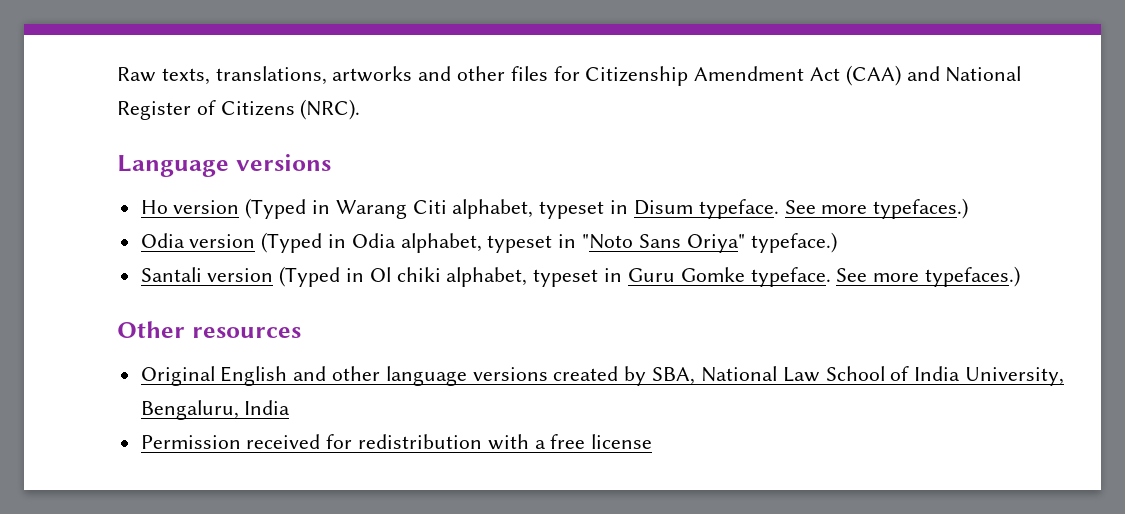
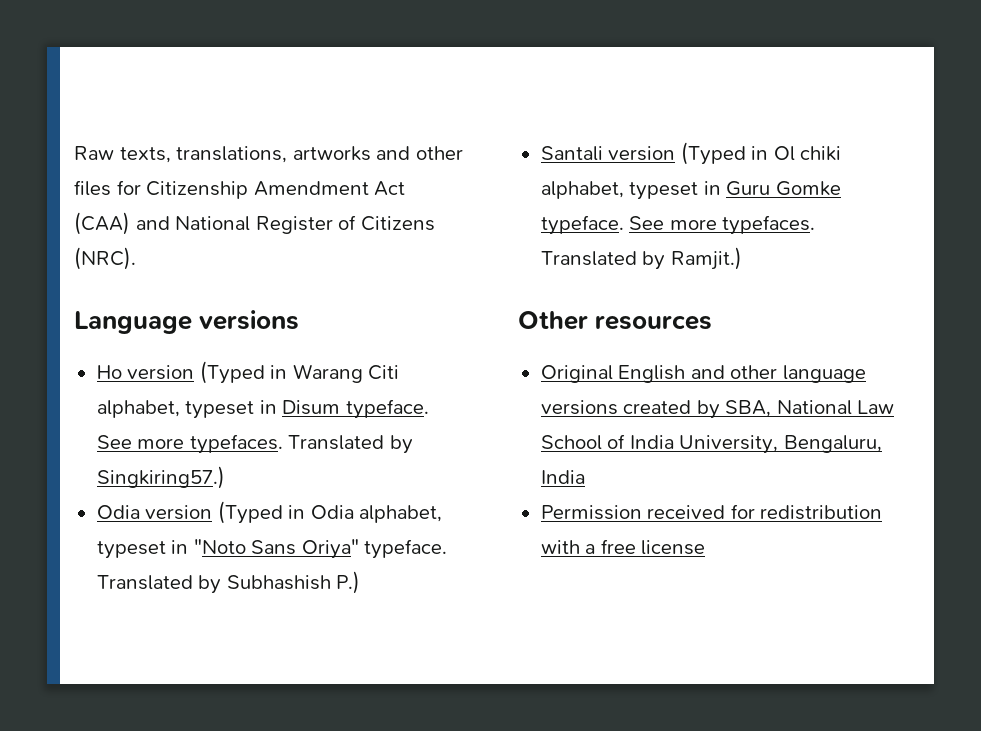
- Ho version (Typed in Warang Citi alphabet, typeset in Disum typeface. See more typefaces.)
+ Ho version (Typed in Warang Citi alphabet, typeset in Disum typeface. See more typefaces. Translated by Singkiring57.)
- Odia version (Typed in Odia alphabet, typeset in "Noto Sans Oriya" typeface.)
+ Odia version (Typed in Odia alphabet, typeset in "Noto Sans Oriya" typeface. Translated by Subhashish P.)
- Santali version (Typed in Ol chiki alphabet, typeset in Guru Gomke typeface. See more typefaces.)
+ Santali version (Typed in Ol chiki alphabet, typeset in Guru Gomke typeface. See more typefaces. Translated by Ramjit.)

